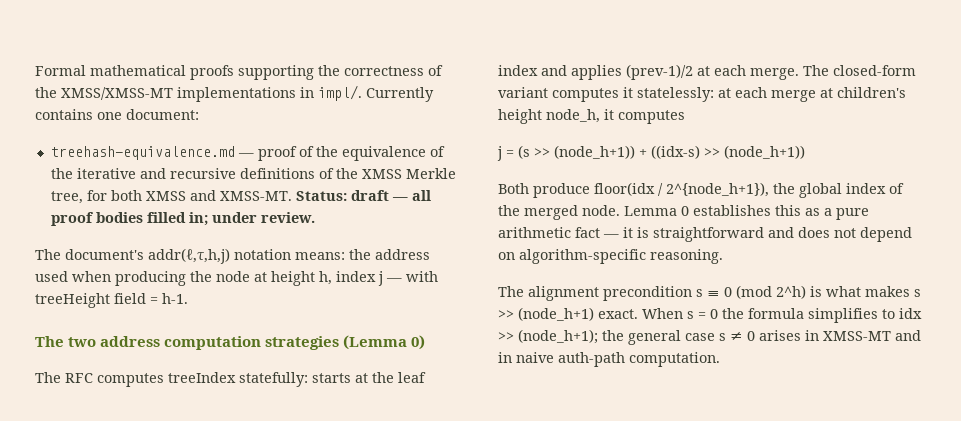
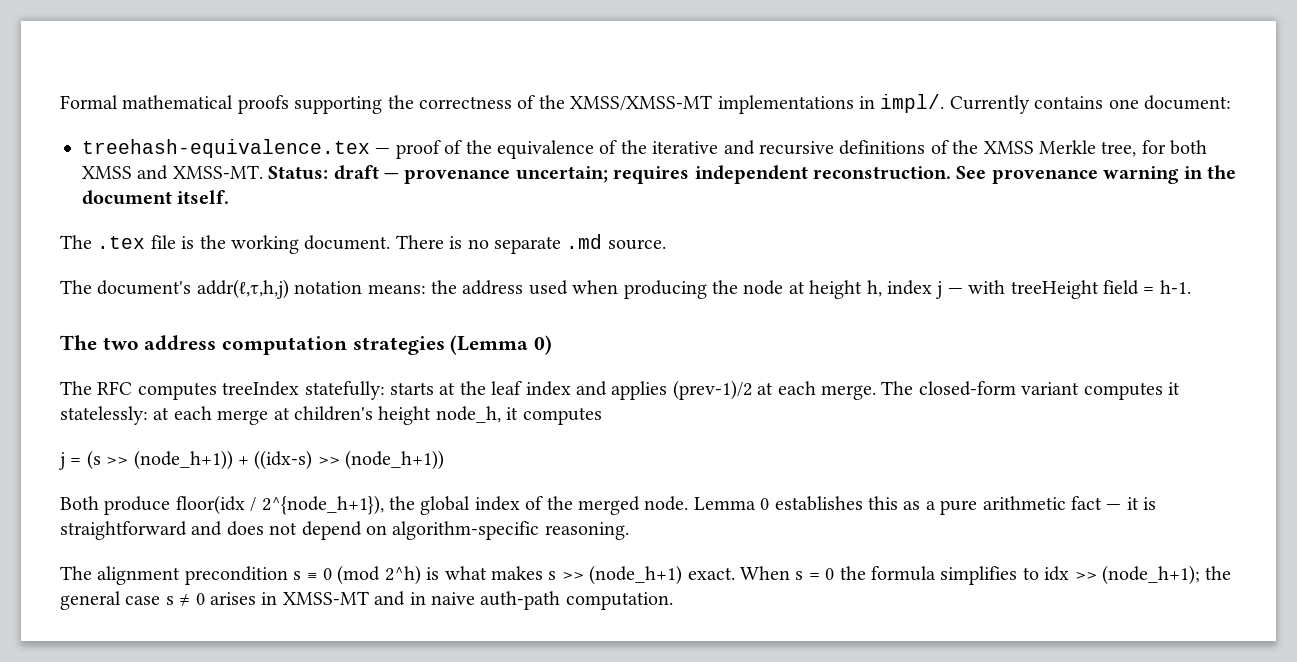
- treehash-equivalence.md — proof of the equivalence of the iterative and recursive definitions of the XMSS Merkle tree, for both XMSS and XMSS-MT.
+ treehash-equivalence.tex — proof of the equivalence of the iterative and recursive definitions of the XMSS Merkle tree, for both XMSS and XMSS-MT.
- Status: draft — all proof bodies filled in; under review.
+ Status: draft — provenance uncertain; requires independent reconstruction. See provenance warning in the document itself.
+ The .tex file is the working document. There is no separate .md source.

